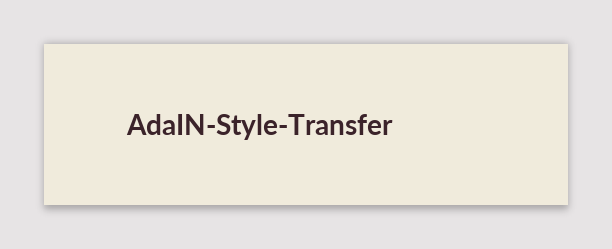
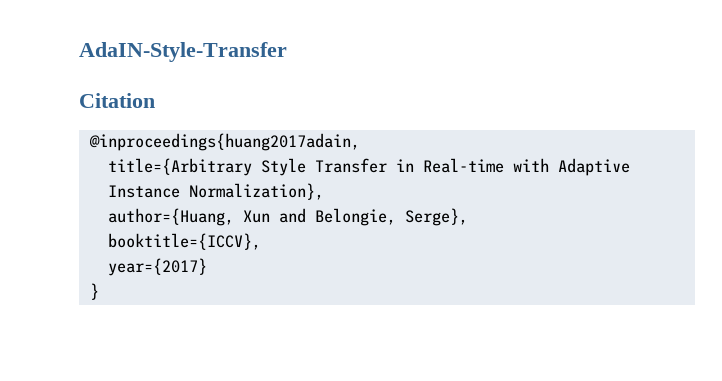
+ Citation
+ @inproceedings{huang2017adain,
+ title={Arbitrary Style Transfer in Real-time with Adaptive Instance Normalization},
+ author={Huang, Xun and Belongie, Serge},
+ booktitle={ICCV},
+ year={2017}
+ }

